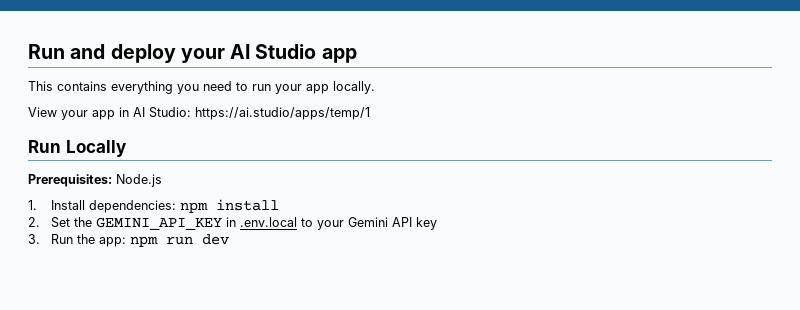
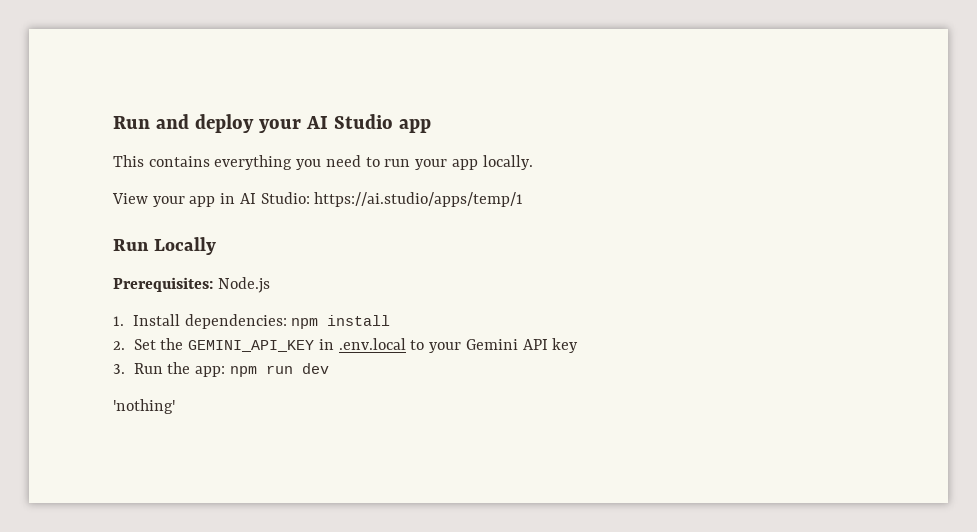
+ 'nothing'

